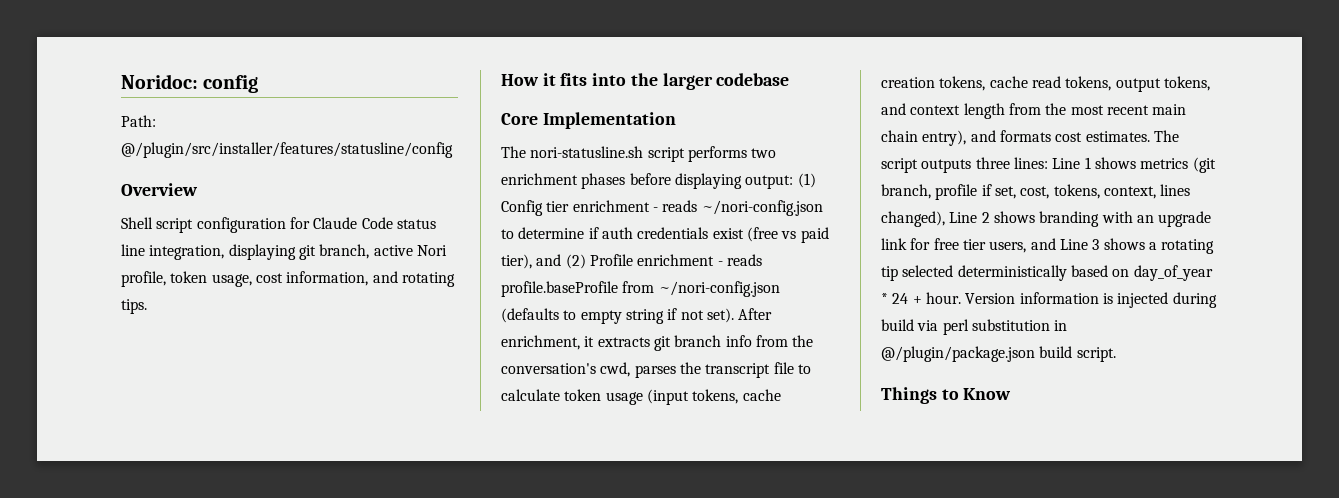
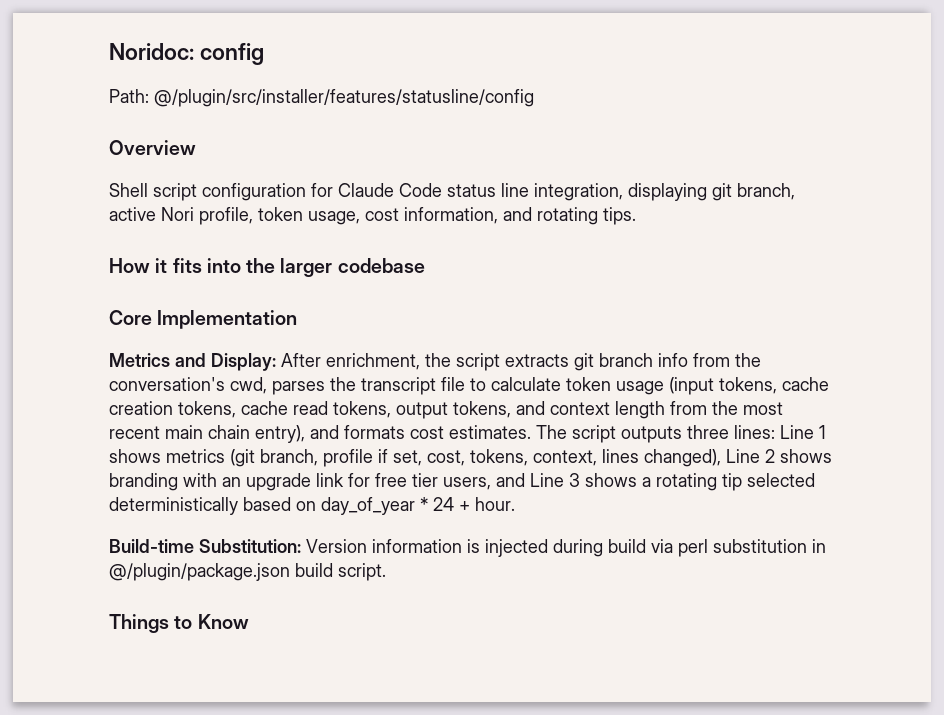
- The nori-statusline.sh script performs two enrichment phases before displaying output: (1) Config tier enrichment - reads ~/nori-config.json to determine if auth credentials exist (free vs paid tier), and (2) Profile enrichment - reads profile.baseProfile from ~/nori-config.json (defaults to empty string if not set). After enrichment, it extracts git branch info from the conversation's cwd, parses the transcript file to calculate token usage (input tokens, cache creation tokens, cache read tokens, output tokens, and context length from the most recent main chain entry), and formats cost estimates.
+ Metrics and Display: After enrichment, the script extracts git branch info from the conversation's cwd, parses the transcript file to calculate token usage (input tokens, cache creation tokens, cache read tokens, output tokens, and context length from the most recent main chain entry), and formats cost estimates.
- The script outputs three lines: Line 1 shows metrics (git branch, profile if set, cost, tokens, context, lines changed), Line 2 shows branding with an upgrade link for free tier users, and Line 3 shows a rotating tip selected deterministically based on day_of_year * 24 + hour. Version information is injected during build via perl substitution in @/plugin/package.json build script.
+ The script outputs three lines: Line 1 shows metrics (git branch, profile if set, cost, tokens, context, lines changed), Line 2 shows branding with an upgrade link for free tier users, and Line 3 shows a rotating tip selected deterministically based on day_of_year * 24 + hour.
+ Build-time Substitution: Version information is injected during build via perl substitution in @/plugin/package.json build script.

